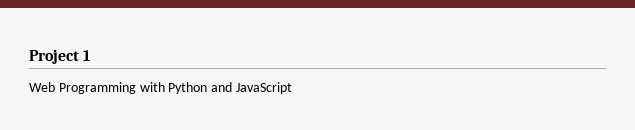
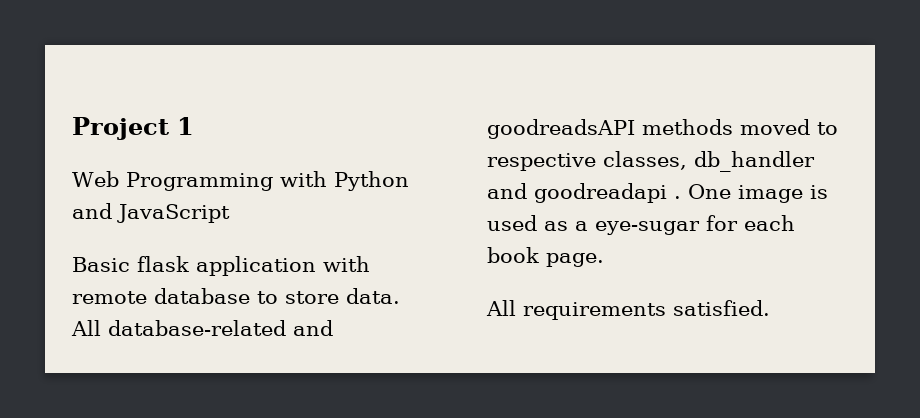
+ Basic flask application with remote database to store data. All database-related and goodreadsAPI methods moved to respective classes, db_handler and goodreadapi . One image is used as a eye-sugar for each book page.
+ All requirements satisfied.

